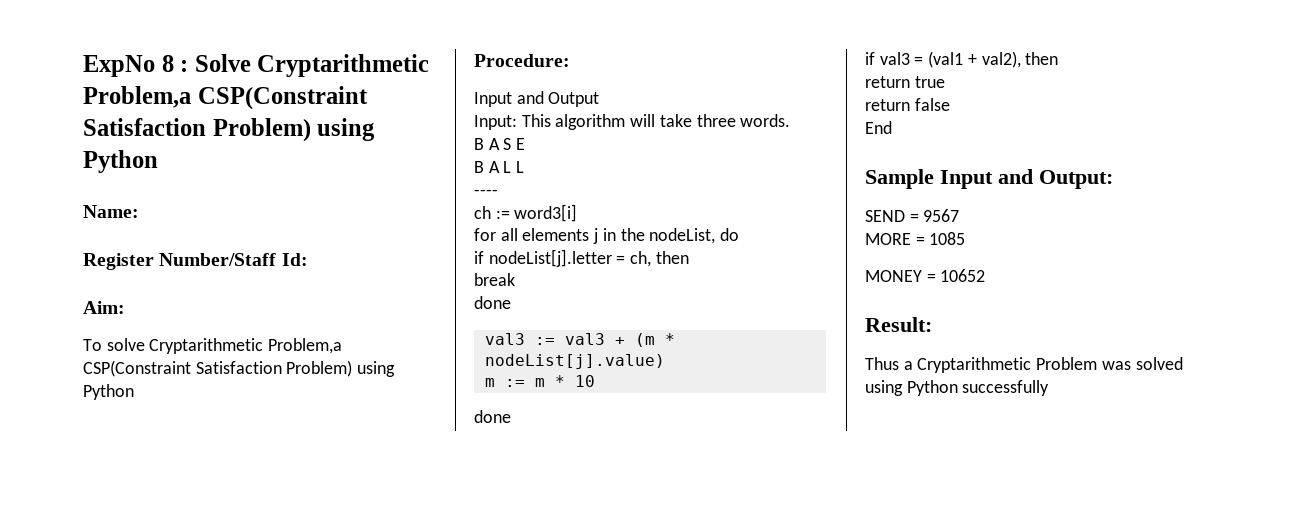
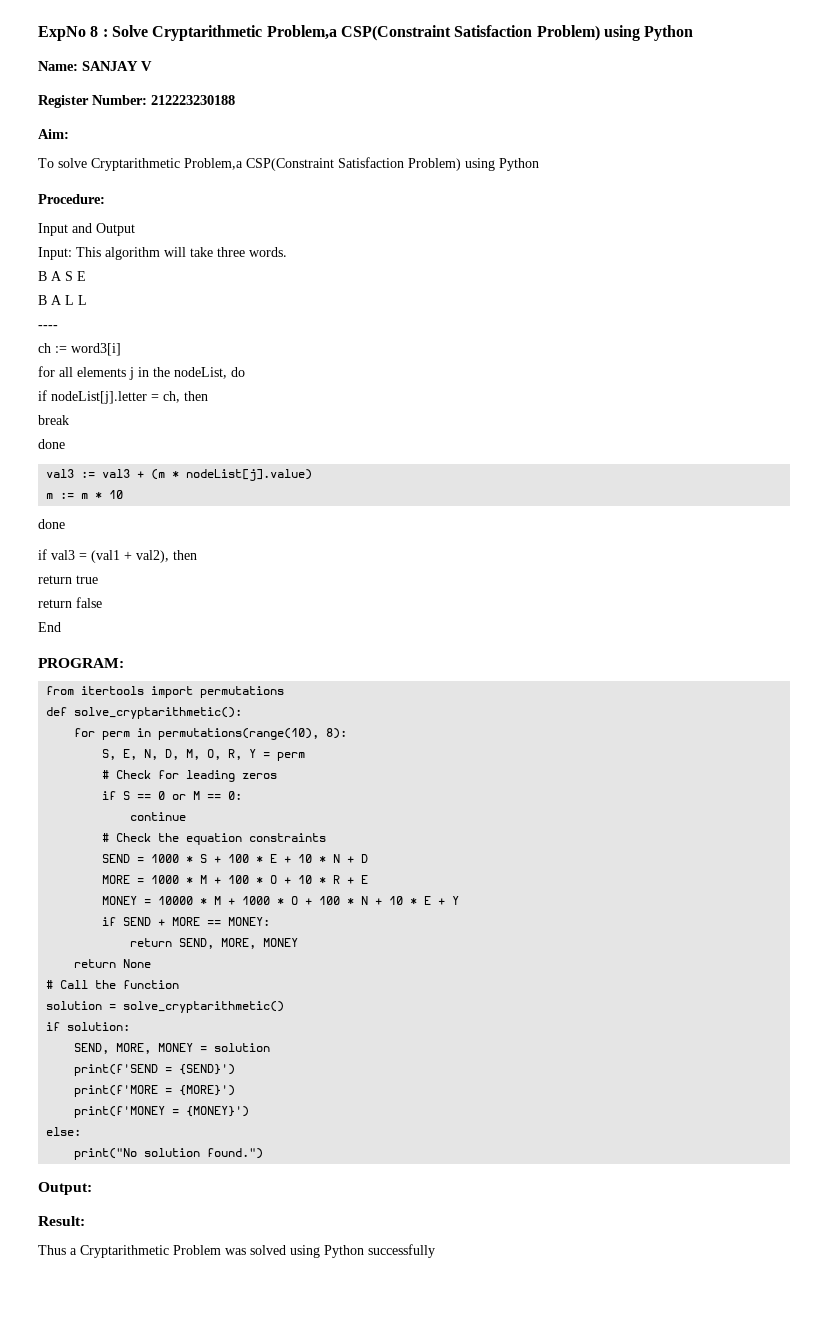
- Name:
+ Name: SANJAY V
- Register Number/Staff Id:
+ Register Number: 212223230188
- Sample Input and Output:
- SEND = 9567
- MORE = 1085
- MONEY = 10652
+ PROGRAM:
+ from itertools import permutations
+ def solve_cryptarithmetic():
+ for perm in permutations(range(10), 8):
+ S, E, N, D, M, O, R, Y = perm
+ # Check for leading zeros
+ if S == 0 or M == 0:
+ continue
+ # Check the equation constraints
+ SEND = 1000 * S + 100 * E + 10 * N + D
+ MORE = 1000 * M + 100 * O + 10 * R + E
+ MONEY = 10000 * M + 1000 * O + 100 * N + 10 * E + Y
+ if SEND + MORE == MONEY:
+ return SEND, MORE, MONEY
+ return None
+ # Call the function
+ solution = solve_cryptarithmetic()
+ if solution:
+ SEND, MORE, MONEY = solution
+ print(f'SEND = {SEND}')
+ print(f'MORE = {MORE}')
+ print(f'MONEY = {MONEY}')
+ else:
+ print("No solution found.")
+ Output:

